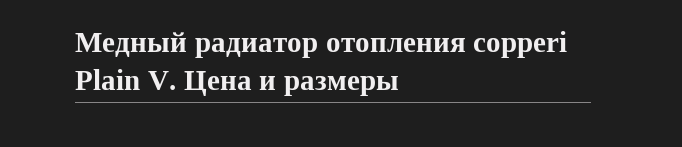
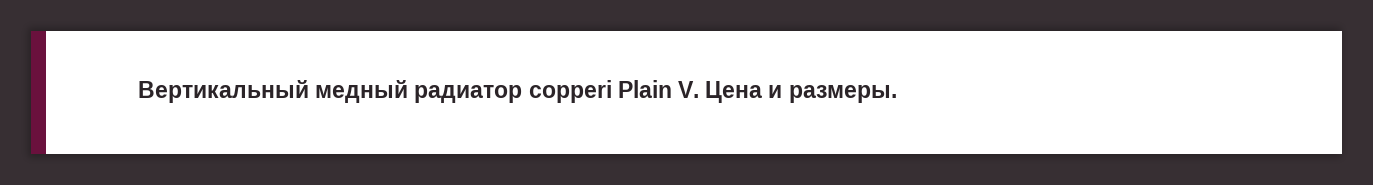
- Медный радиатор отопления copperi Plain V. Цена и размеры
+ Вертикальный медный радиатор copperi Plain V. Цена и размеры.

